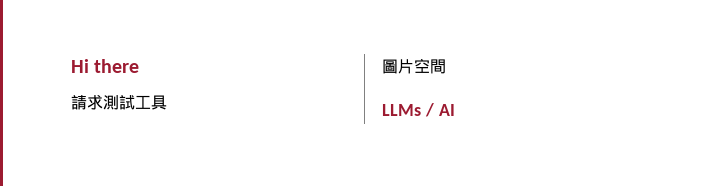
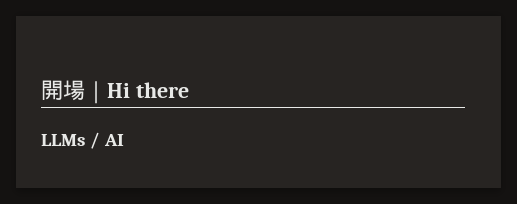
- Hi there
+ 開場｜Hi there
- 請求測試工具
- 圖片空間

